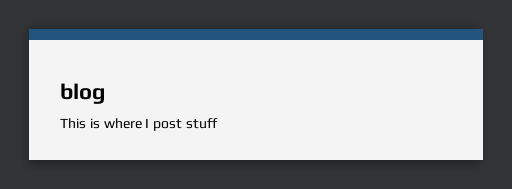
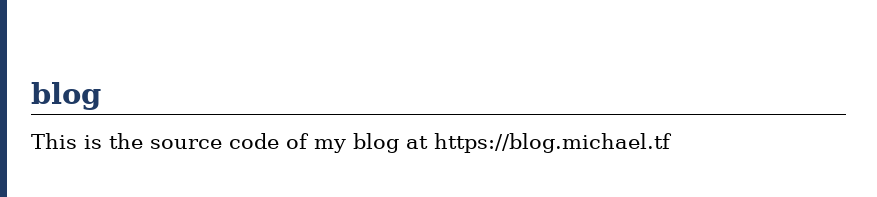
- This is where I post stuff
+ This is the source code of my blog at https://blog.michael.tf

